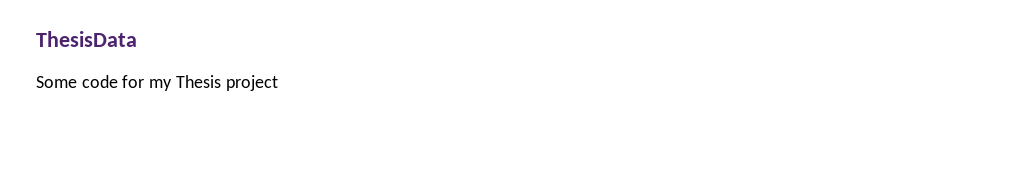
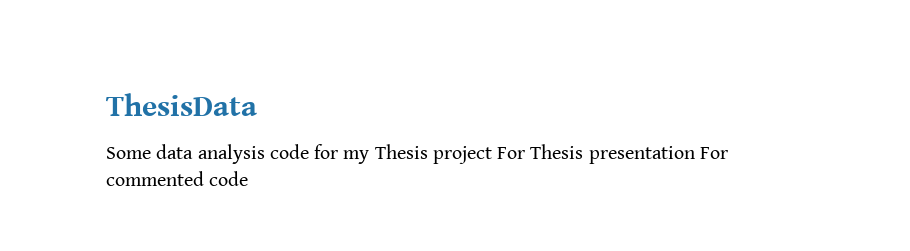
- Some code for my Thesis project
+ Some data analysis code for my Thesis project For Thesis presentation For commented code

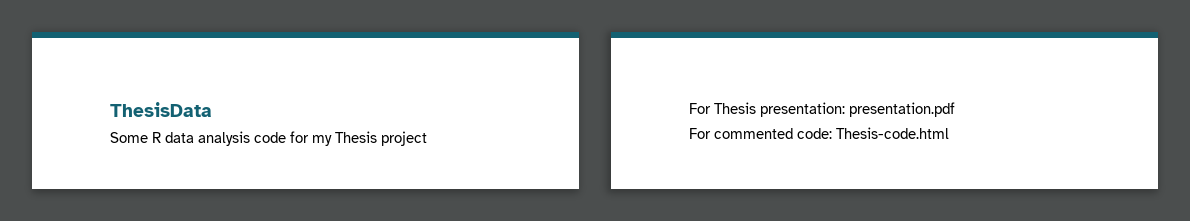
- Some data analysis code for my Thesis project For Thesis presentation For commented code
+ Some R data analysis code for my Thesis project
+ For Thesis presentation: presentation.pdf
+ For commented code: Thesis-code.html

